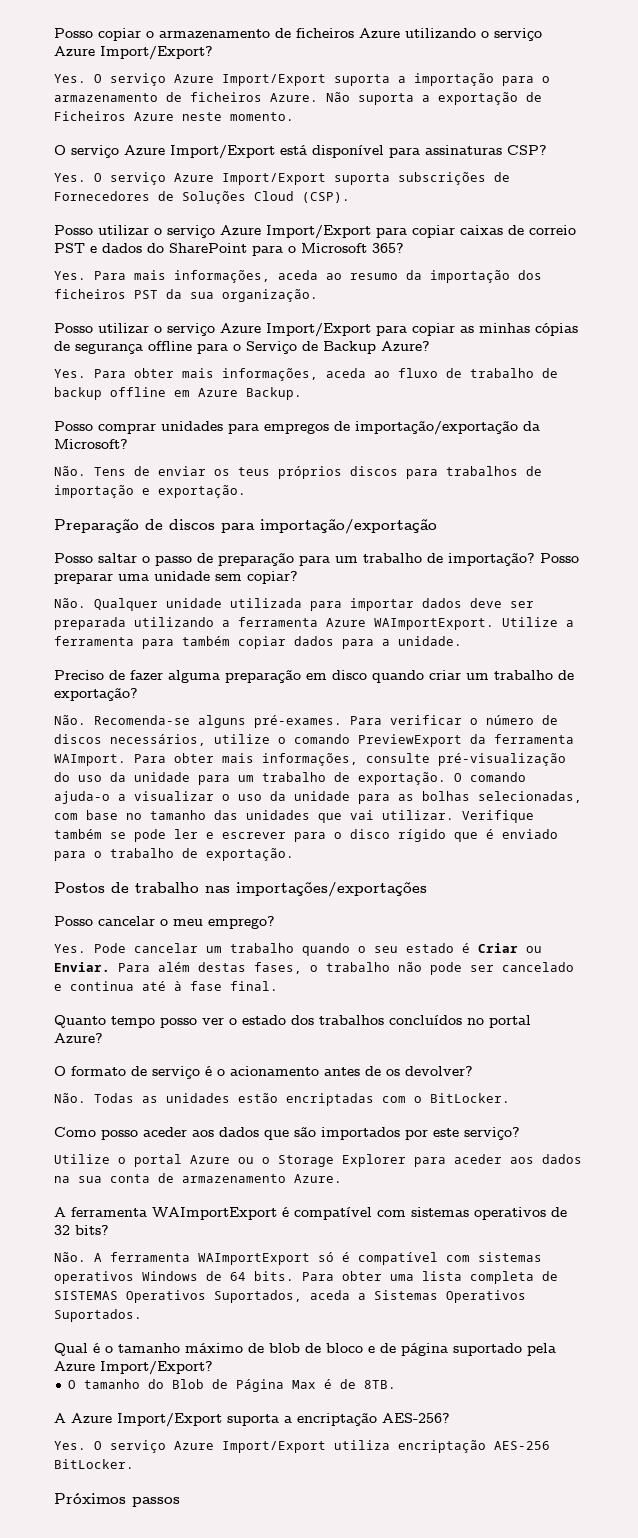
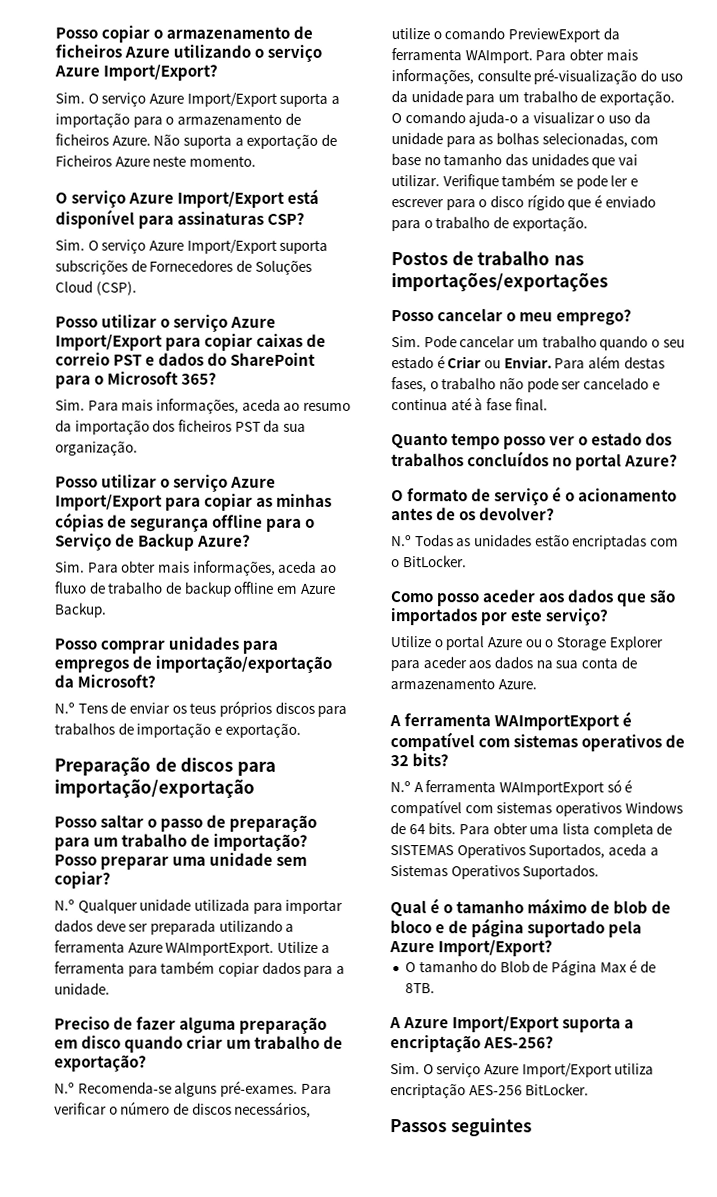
- Yes. O serviço Azure Import/Export suporta a importação para o armazenamento de ficheiros Azure.
+ Sim. O serviço Azure Import/Export suporta a importação para o armazenamento de ficheiros Azure.
- Yes. O serviço Azure Import/Export suporta subscrições de Fornecedores de Soluções Cloud (CSP).
+ Sim. O serviço Azure Import/Export suporta subscrições de Fornecedores de Soluções Cloud (CSP).
- Yes. Para mais informações, aceda ao resumo da importação dos ficheiros PST da sua organização.
+ Sim. Para mais informações, aceda ao resumo da importação dos ficheiros PST da sua organização.
- Yes. Para obter mais informações, aceda ao fluxo de trabalho de backup offline em Azure Backup.
+ Sim. Para obter mais informações, aceda ao fluxo de trabalho de backup offline em Azure Backup.
- Não. Tens de enviar os teus próprios discos para trabalhos de importação e exportação.
+ N.º Tens de enviar os teus próprios discos para trabalhos de importação e exportação.
- Não. Qualquer unidade utilizada para importar dados deve ser preparada utilizando a ferramenta Azure WAImportExport.
+ N.º Qualquer unidade utilizada para importar dados deve ser preparada utilizando a ferramenta Azure WAImportExport.
- Não. Recomenda-se alguns pré-exames.
+ N.º Recomenda-se alguns pré-exames.
- Yes. Pode cancelar um trabalho quando o seu estado é Criar ou Enviar.
+ Sim. Pode cancelar um trabalho quando o seu estado é Criar ou Enviar.
- Não. Todas as unidades estão encriptadas com o BitLocker.
+ N.º Todas as unidades estão encriptadas com o BitLocker.
- Não. A ferramenta WAImportExport só é compatível com sistemas operativos Windows de 64 bits.
+ N.º A ferramenta WAImportExport só é compatível com sistemas operativos Windows de 64 bits.
- Yes. O serviço Azure Import/Export utiliza encriptação AES-256 BitLocker.
+ Sim. O serviço Azure Import/Export utiliza encriptação AES-256 BitLocker.
- Próximos passos
+ Passos seguintes

